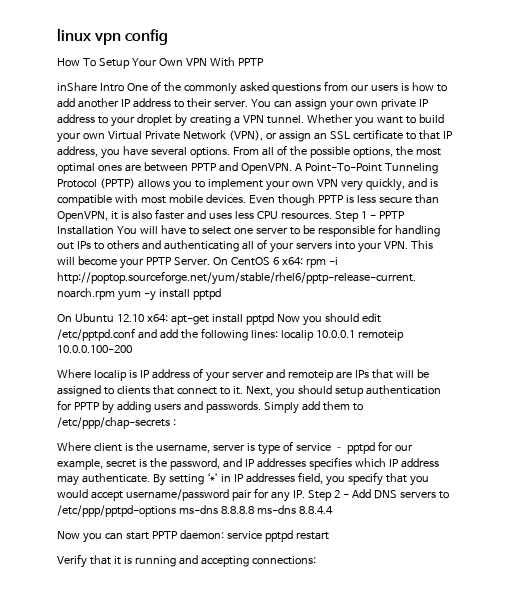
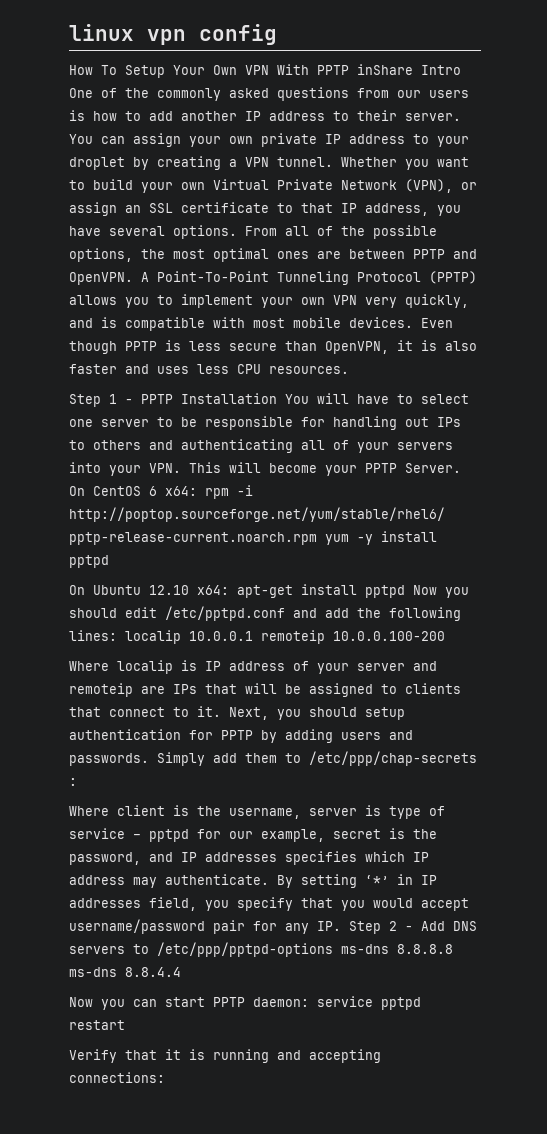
- How To Setup Your Own VPN With PPTP
- inShare Intro One of the commonly asked questions from our users is how to add another IP address to their server.
+ How To Setup Your Own VPN With PPTP inShare Intro One of the commonly asked questions from our users is how to add another IP address to their server.
- Even though PPTP is less secure than OpenVPN, it is also faster and uses less CPU resources. Step 1 - PPTP Installation You will have to select one server to be responsible for handling out IPs to others and authenticating all of your servers into your VPN. This will become your PPTP Server.
+ Even though PPTP is less secure than OpenVPN, it is also faster and uses less CPU resources.
+ Step 1 - PPTP Installation You will have to select one server to be responsible for handling out IPs to others and authenticating all of your servers into your VPN. This will become your PPTP Server.

